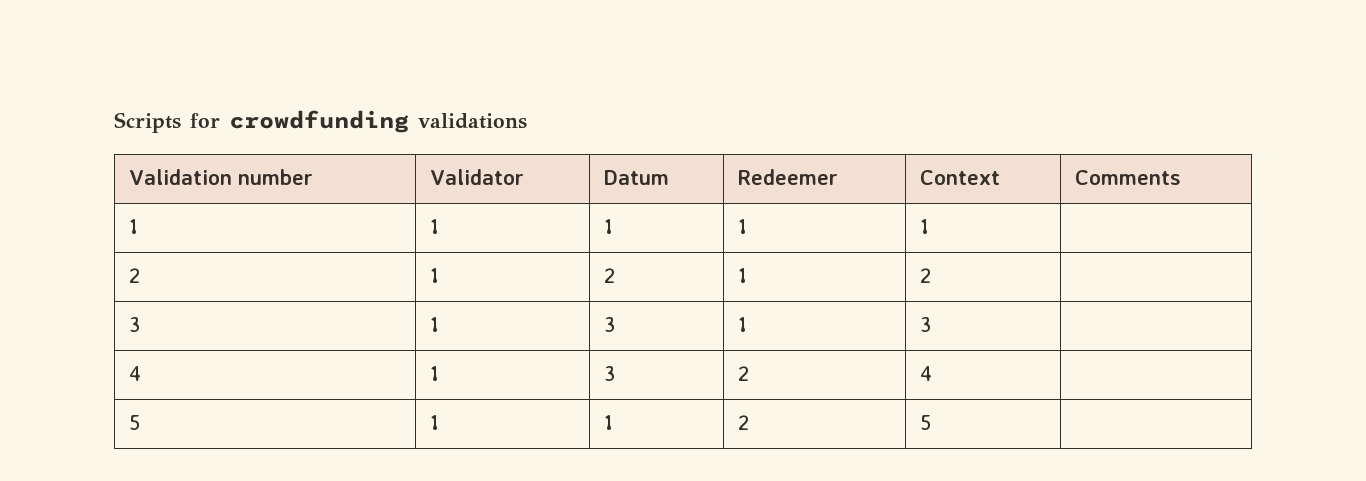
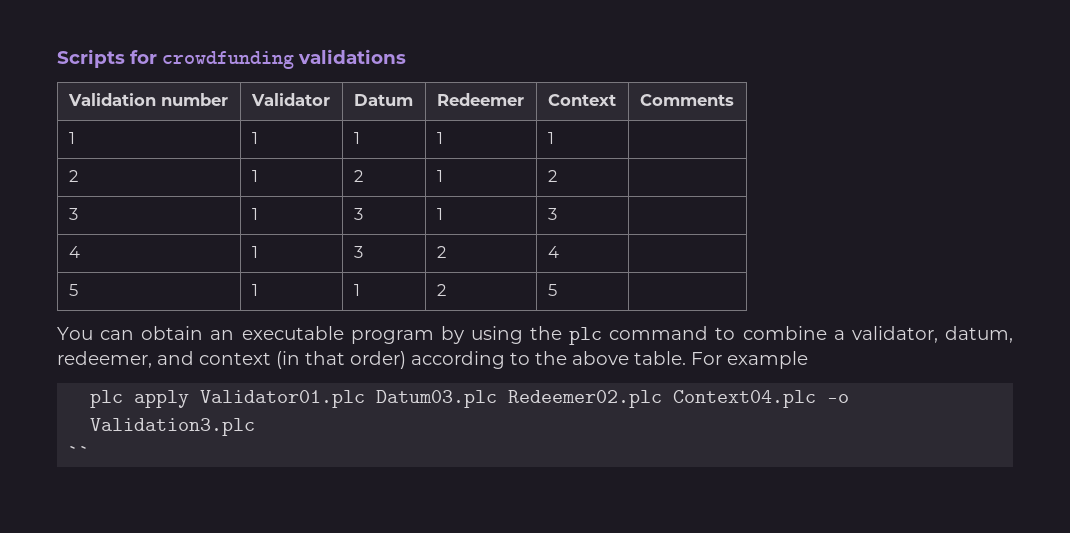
+ You can obtain an executable program by using the plc command to combine a validator, datum, redeemer, and context (in that order) according to the above table. For example
+ plc apply Validator01.plc Datum03.plc Redeemer02.plc Context04.plc -o Validation3.plc
+ ``

